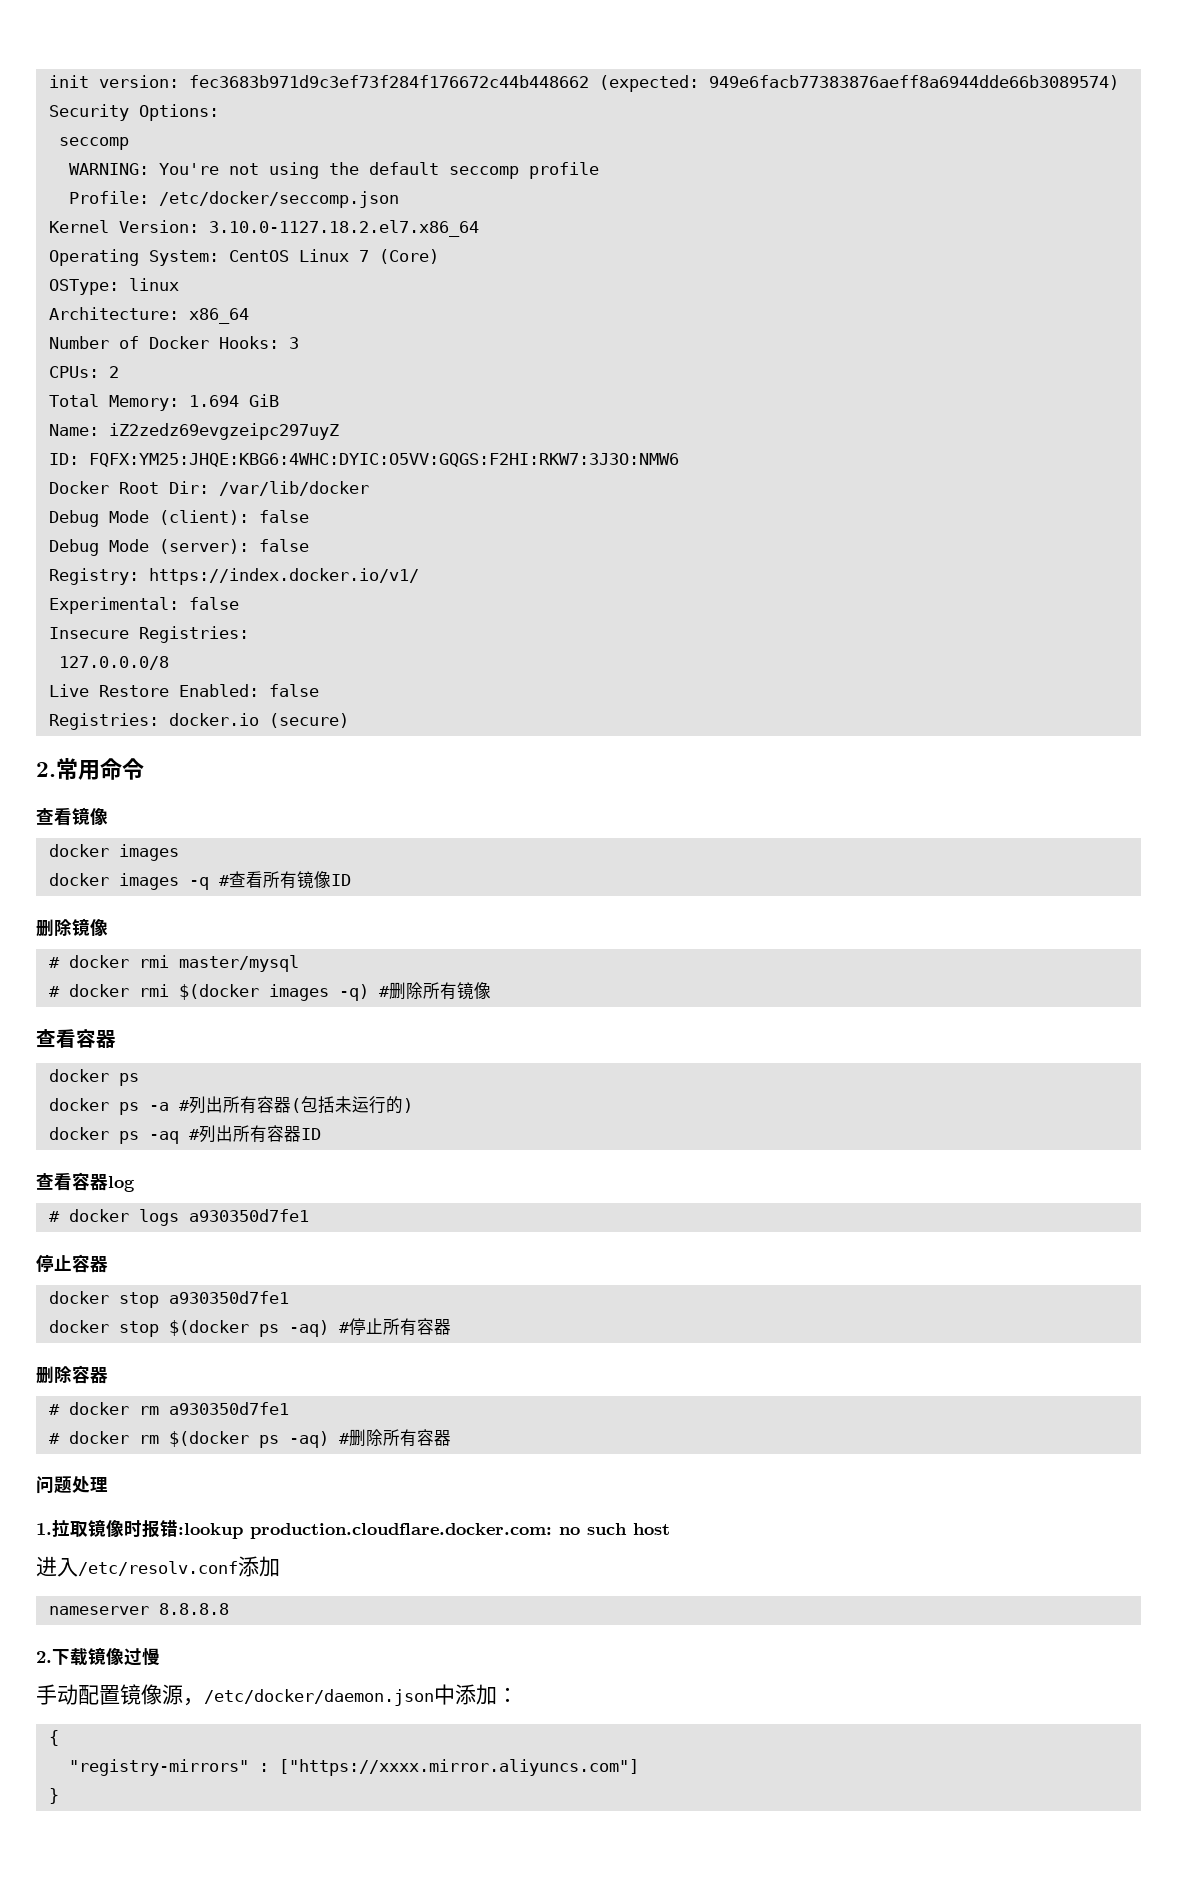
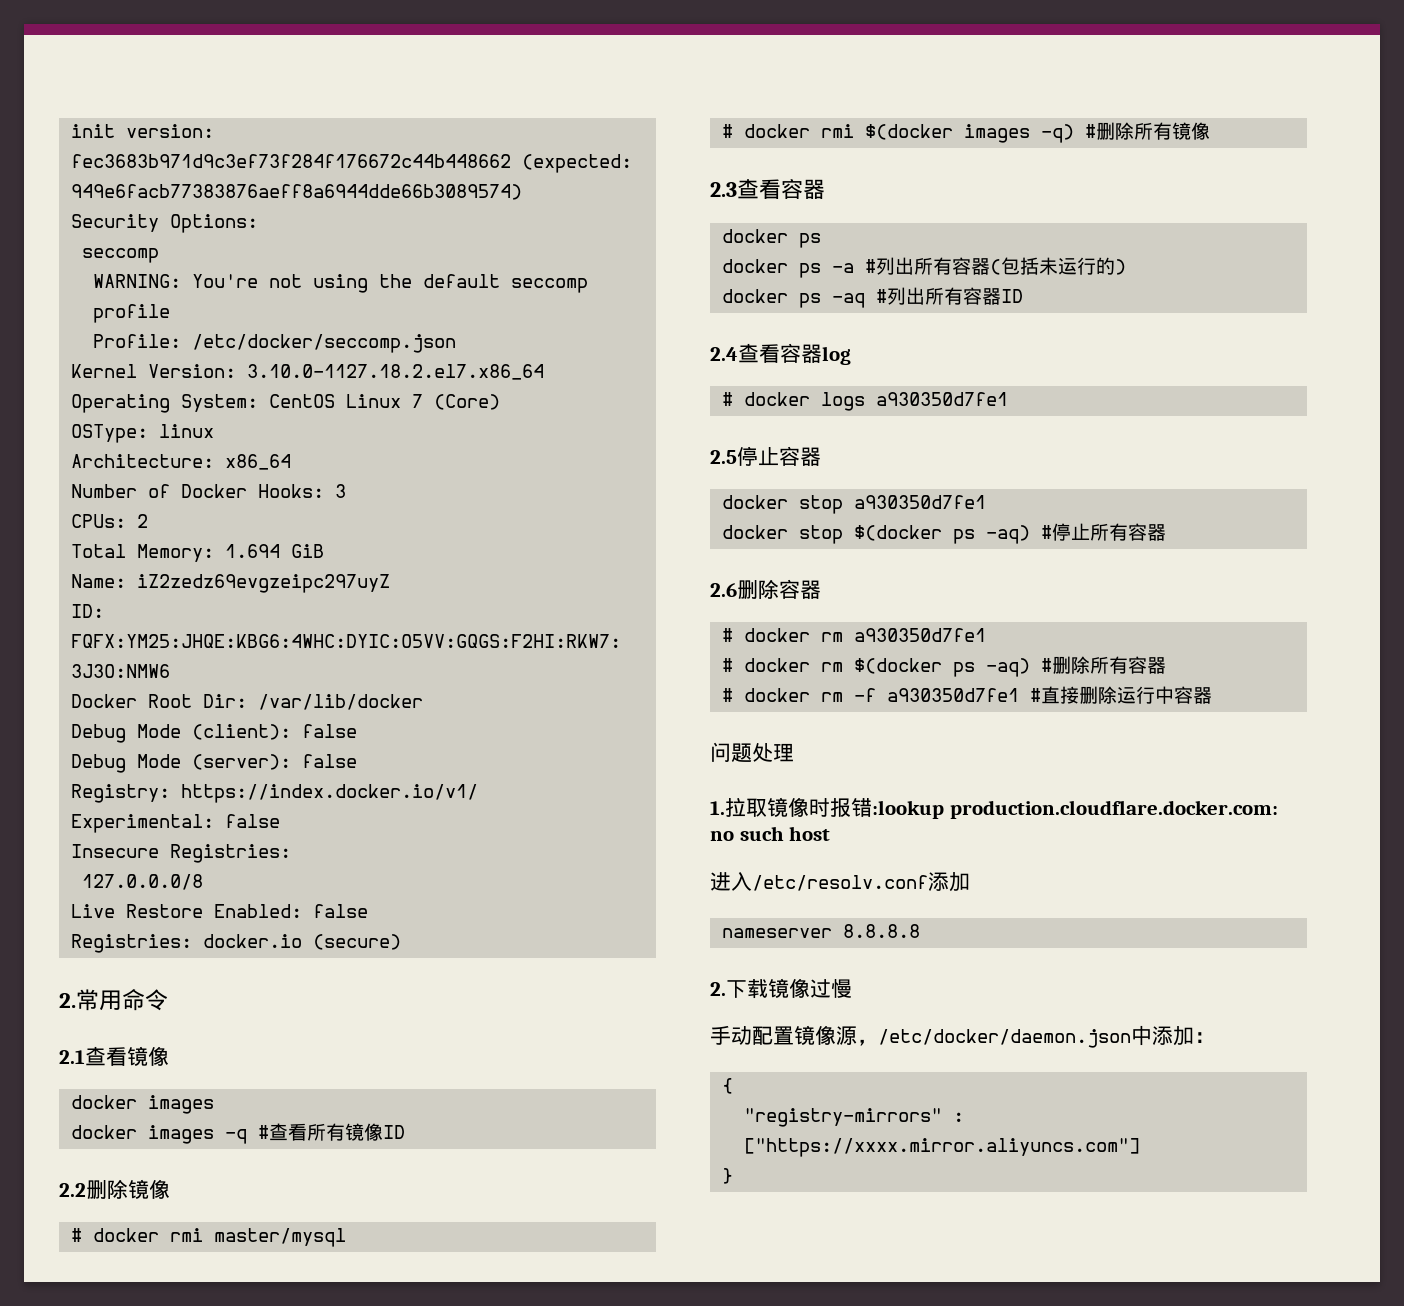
- 查看镜像
+ 2.1查看镜像
- 删除镜像
+ 2.2删除镜像
  # docker rmi $(docker images -q) #删除所有镜像
- 查看容器
+ 2.3查看容器
- 查看容器log
+ 2.4查看容器log
- 停止容器
+ 2.5停止容器
- 删除容器
+ 2.6删除容器
+ # docker rm -f a930350d7fe1 #直接删除运行中容器

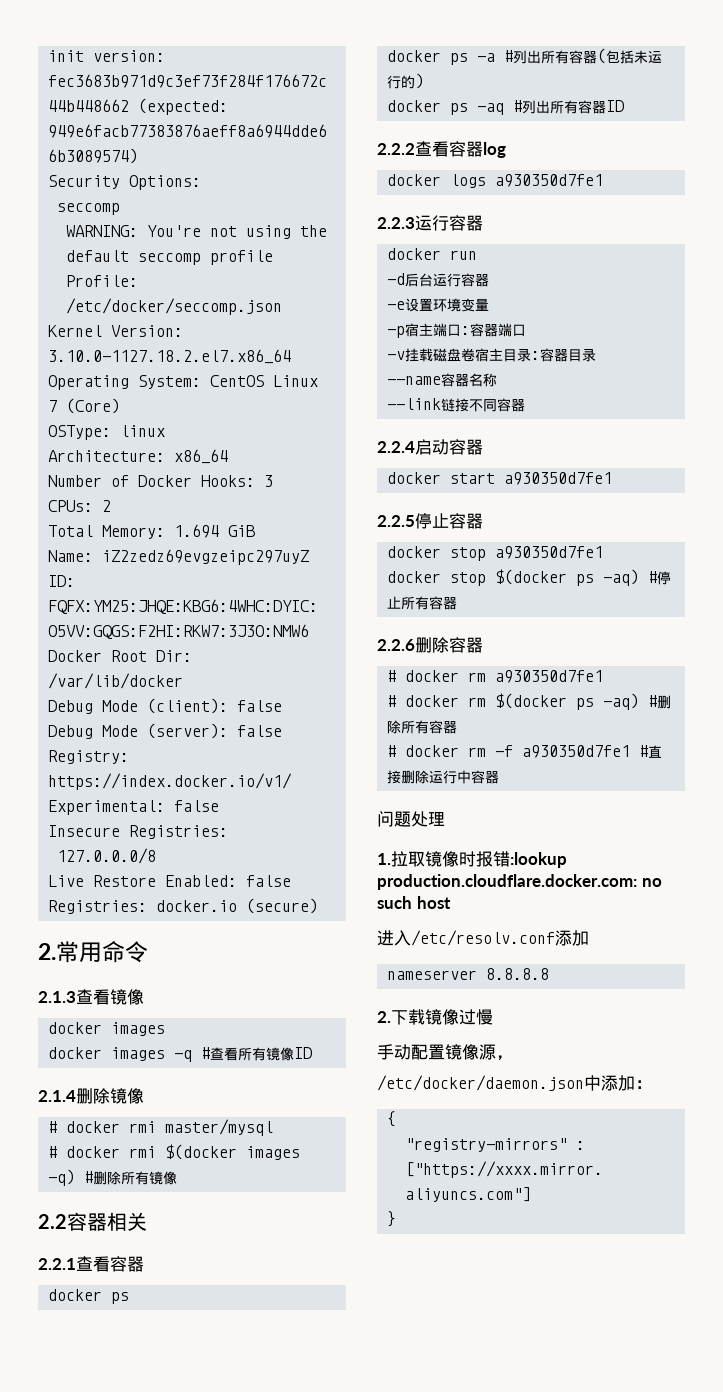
- 2.1查看镜像
+ 2.1.3查看镜像
- 2.2删除镜像
+ 2.1.4删除镜像
- 2.3查看容器
+ 2.2容器相关
+ 2.2.1查看容器
- 2.4查看容器log
+ 2.2.2查看容器log
- # docker logs a930350d7fe1
+ docker logs a930350d7fe1
- 2.5停止容器
+ 2.2.3运行容器
+ docker run
+ -d后台运行容器
+ -e设置环境变量
+ -p宿主端口:容器端口
+ -v挂载磁盘卷宿主目录:容器目录
+ --name容器名称
+ --link链接不同容器
+ 2.2.4启动容器
+ docker start a930350d7fe1
+ 2.2.5停止容器
- 2.6删除容器
+ 2.2.6删除容器

